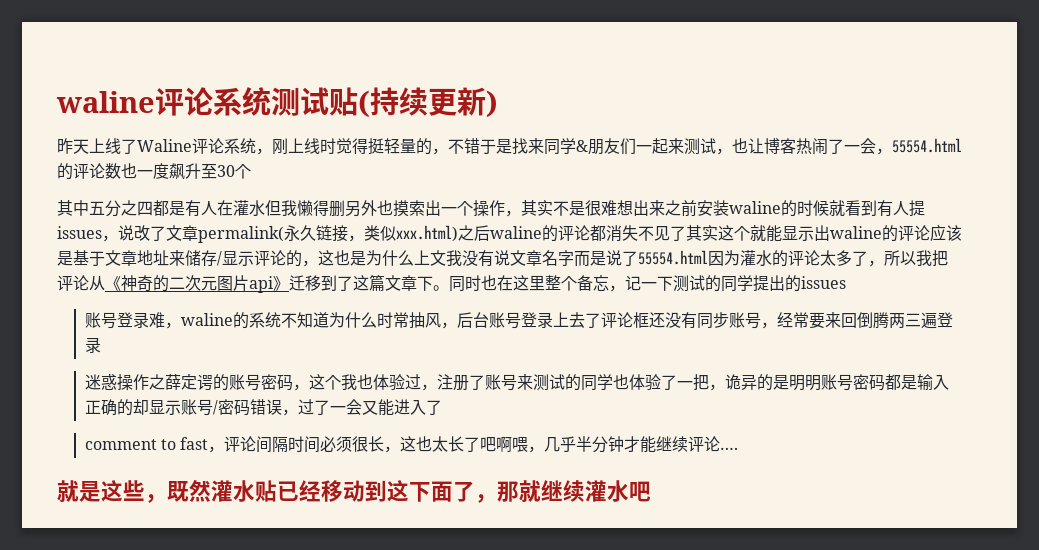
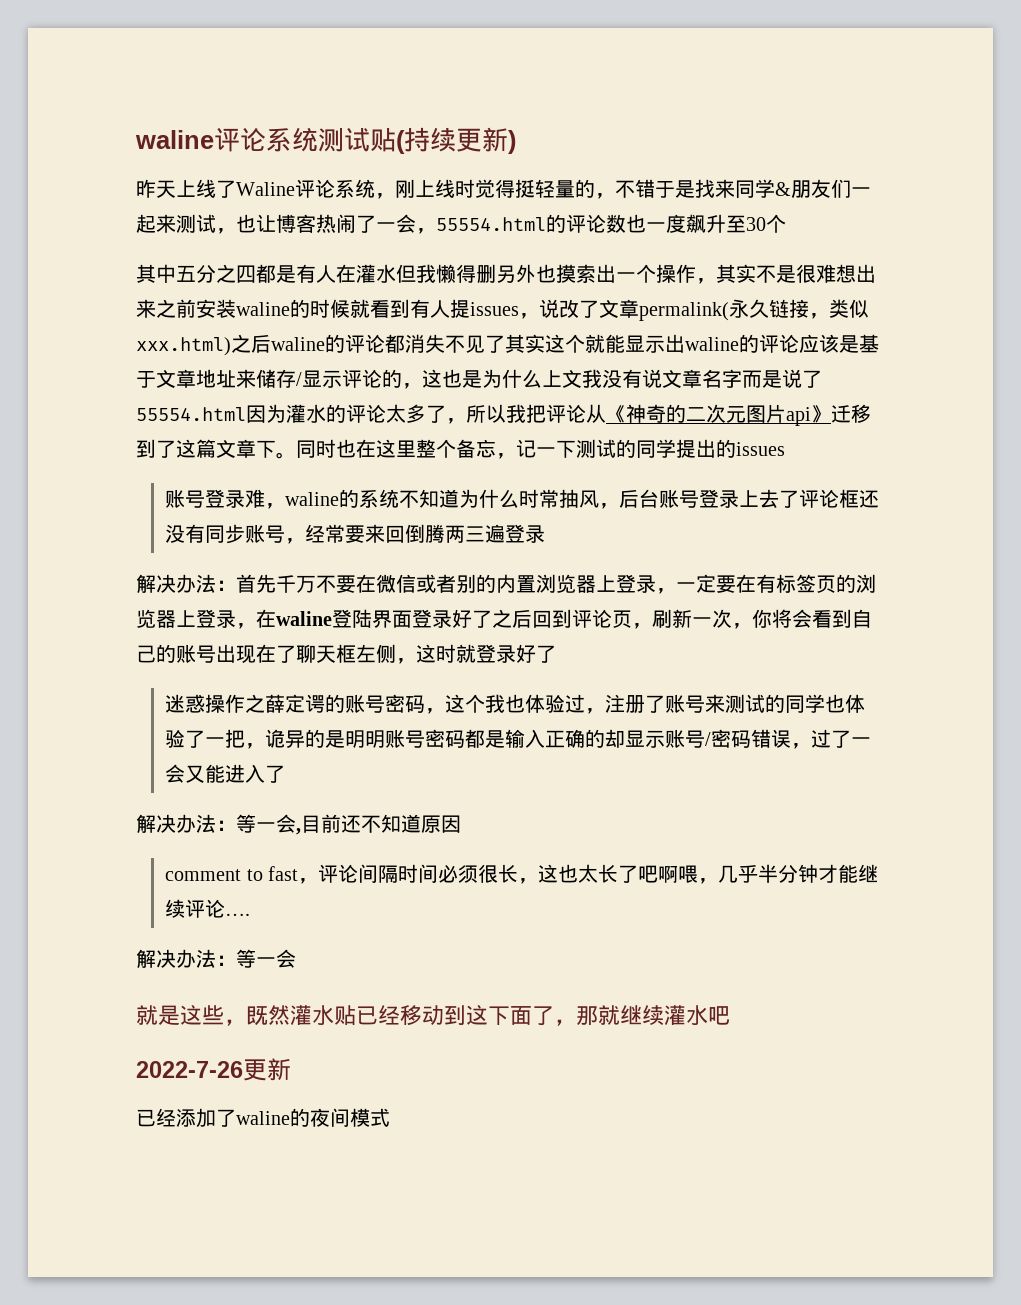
+ 解决办法：首先千万不要在微信或者别的内置浏览器上登录，一定要在有标签页的浏览器上登录，在waline登陆界面登录好了之后回到评论页，刷新一次，你将会看到自己的账号出现在了聊天框左侧，这时就登录好了
+ 解决办法：等一会,目前还不知道原因
  comment to fast，评论间隔时间必须很长，这也太长了吧啊喂，几乎半分钟才能继续评论….
+ 解决办法：等一会
+ 2022-7-26更新
+ 已经添加了waline的夜间模式

